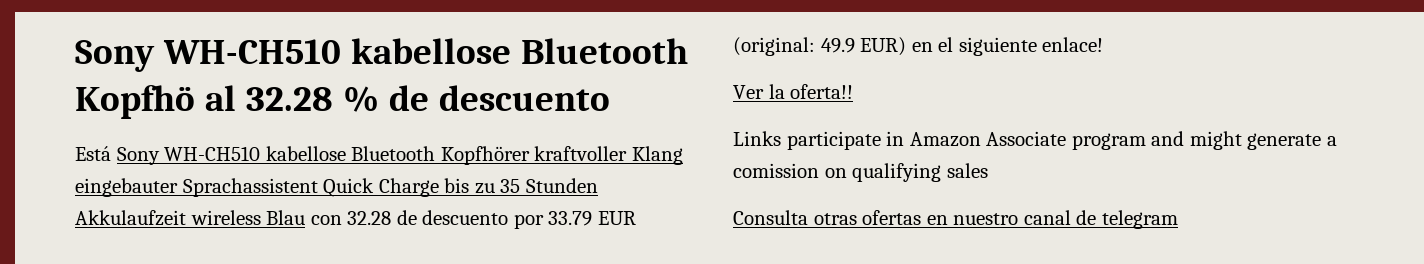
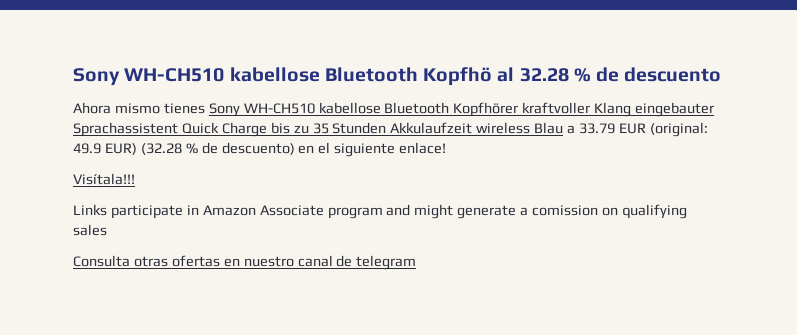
- Está Sony WH-CH510 kabellose Bluetooth Kopfhörer kraftvoller Klang eingebauter Sprachassistent Quick Charge bis zu 35 Stunden Akkulaufzeit wireless Blau con 32.28 de descuento por 33.79 EUR (original: 49.9 EUR) en el siguiente enlace!
+ Ahora mismo tienes Sony WH-CH510 kabellose Bluetooth Kopfhörer kraftvoller Klang eingebauter Sprachassistent Quick Charge bis zu 35 Stunden Akkulaufzeit wireless Blau a 33.79 EUR (original: 49.9 EUR) (32.28 % de descuento) en el siguiente enlace!
- Ver la oferta!!
+ Visítala!!!

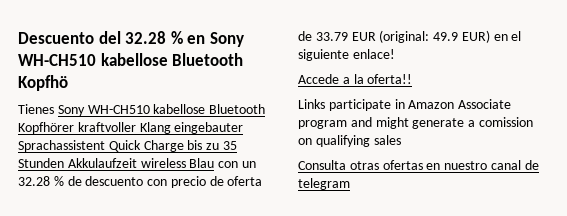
- Sony WH-CH510 kabellose Bluetooth Kopfhö al 32.28 % de descuento
- Ahora mismo tienes Sony WH-CH510 kabellose Bluetooth Kopfhörer kraftvoller Klang eingebauter Sprachassistent Quick Charge bis zu 35 Stunden Akkulaufzeit wireless Blau a 33.79 EUR (original: 49.9 EUR) (32.28 % de descuento) en el siguiente enlace!
+ Descuento del 32.28 % en Sony WH-CH510 kabellose Bluetooth Kopfhö
+ Tienes Sony WH-CH510 kabellose Bluetooth Kopfhörer kraftvoller Klang eingebauter Sprachassistent Quick Charge bis zu 35 Stunden Akkulaufzeit wireless Blau con un 32.28 % de descuento con precio de oferta de 33.79 EUR (original: 49.9 EUR) en el siguiente enlace!
- Visítala!!!
+ Accede a la oferta!!

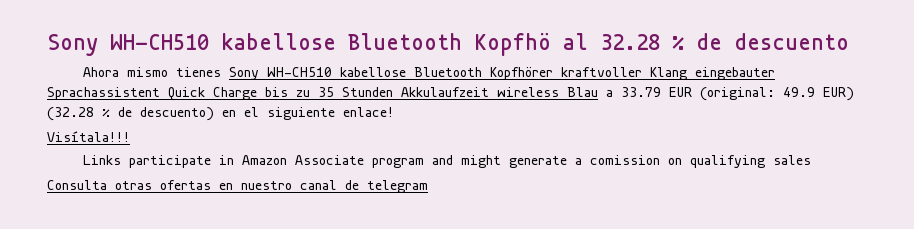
- Descuento del 32.28 % en Sony WH-CH510 kabellose Bluetooth Kopfhö
- Tienes Sony WH-CH510 kabellose Bluetooth Kopfhörer kraftvoller Klang eingebauter Sprachassistent Quick Charge bis zu 35 Stunden Akkulaufzeit wireless Blau con un 32.28 % de descuento con precio de oferta de 33.79 EUR (original: 49.9 EUR) en el siguiente enlace!
+ Sony WH-CH510 kabellose Bluetooth Kopfhö al 32.28 % de descuento
+ Ahora mismo tienes Sony WH-CH510 kabellose Bluetooth Kopfhörer kraftvoller Klang eingebauter Sprachassistent Quick Charge bis zu 35 Stunden Akkulaufzeit wireless Blau a 33.79 EUR (original: 49.9 EUR) (32.28 % de descuento) en el siguiente enlace!
- Accede a la oferta!!
+ Visítala!!!

